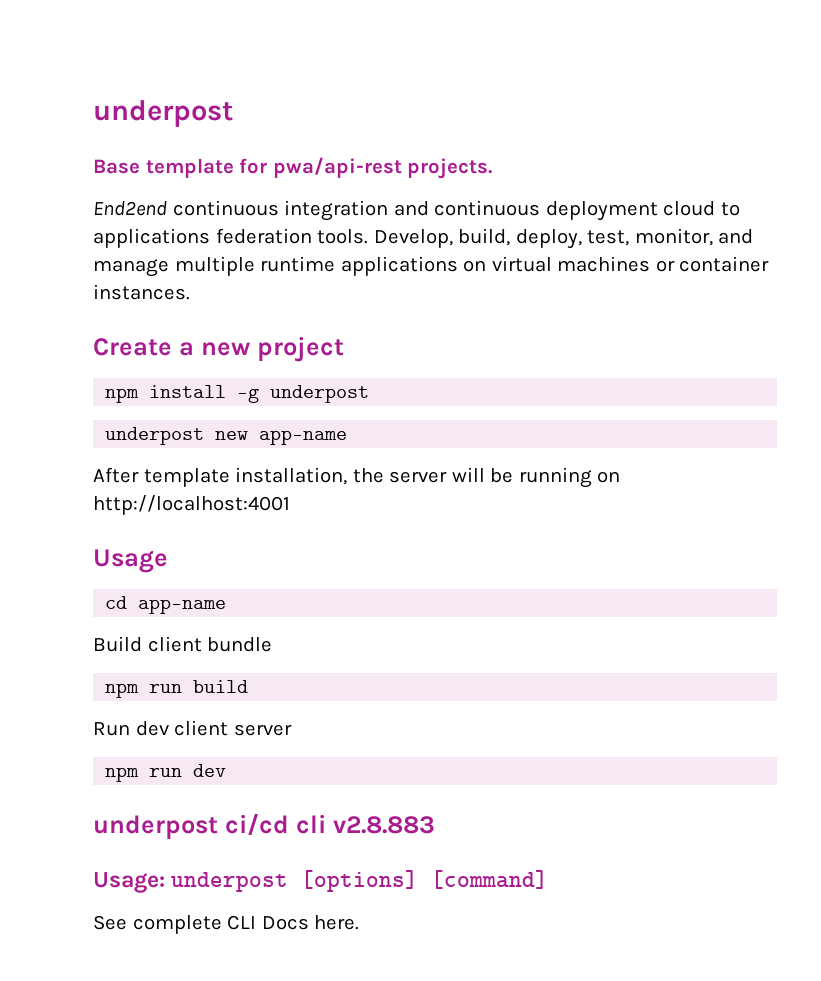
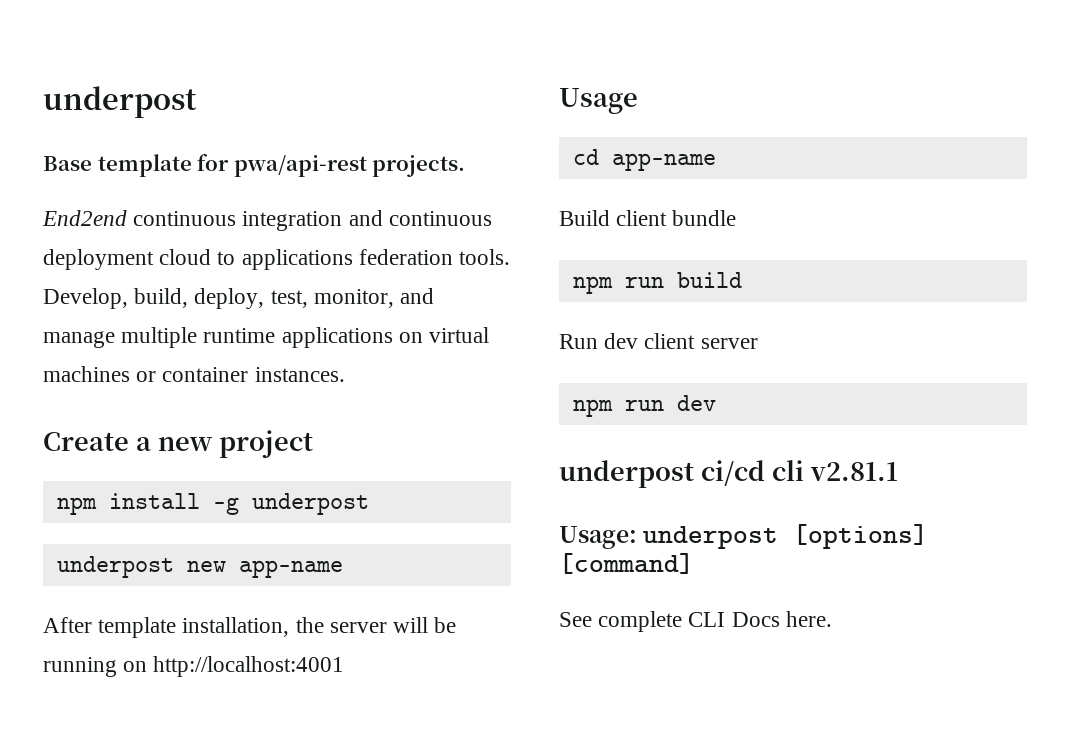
- underpost ci/cd cli v2.8.883
+ underpost ci/cd cli v2.81.1

